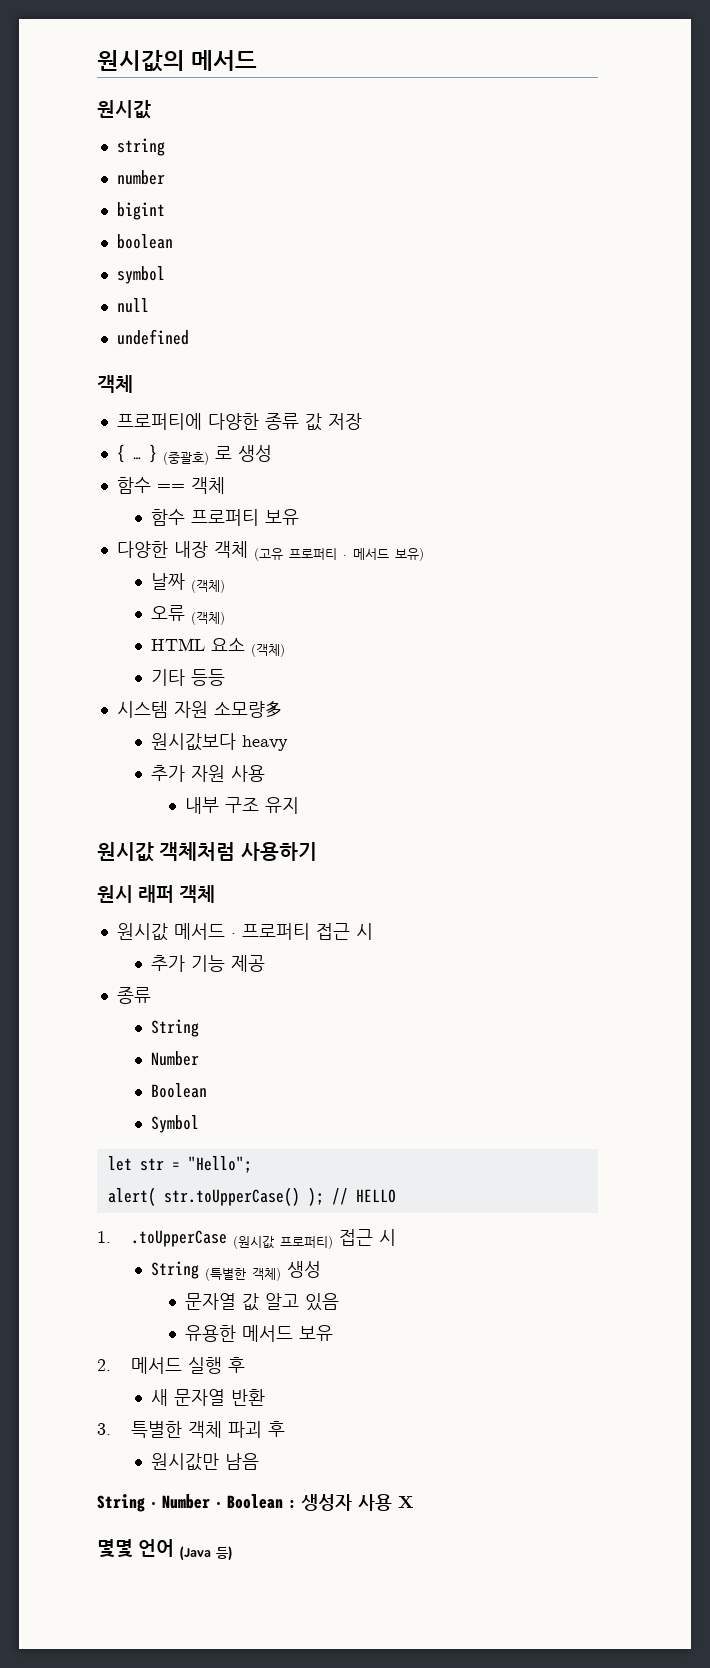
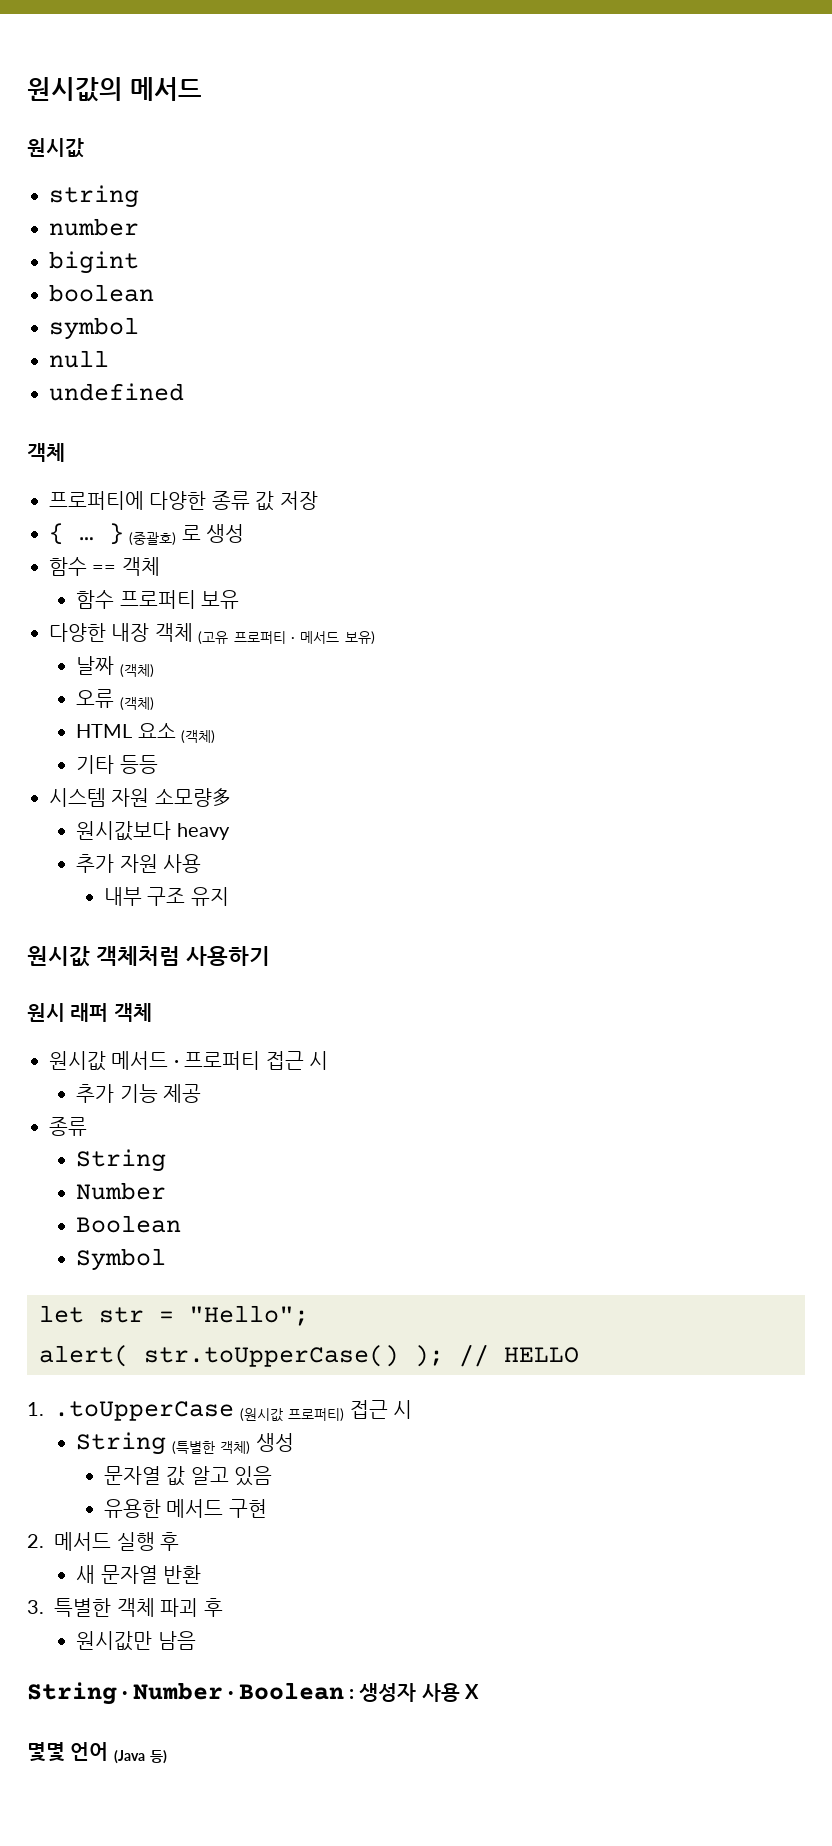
- 유용한 메서드 보유
+ 유용한 메서드 구현

